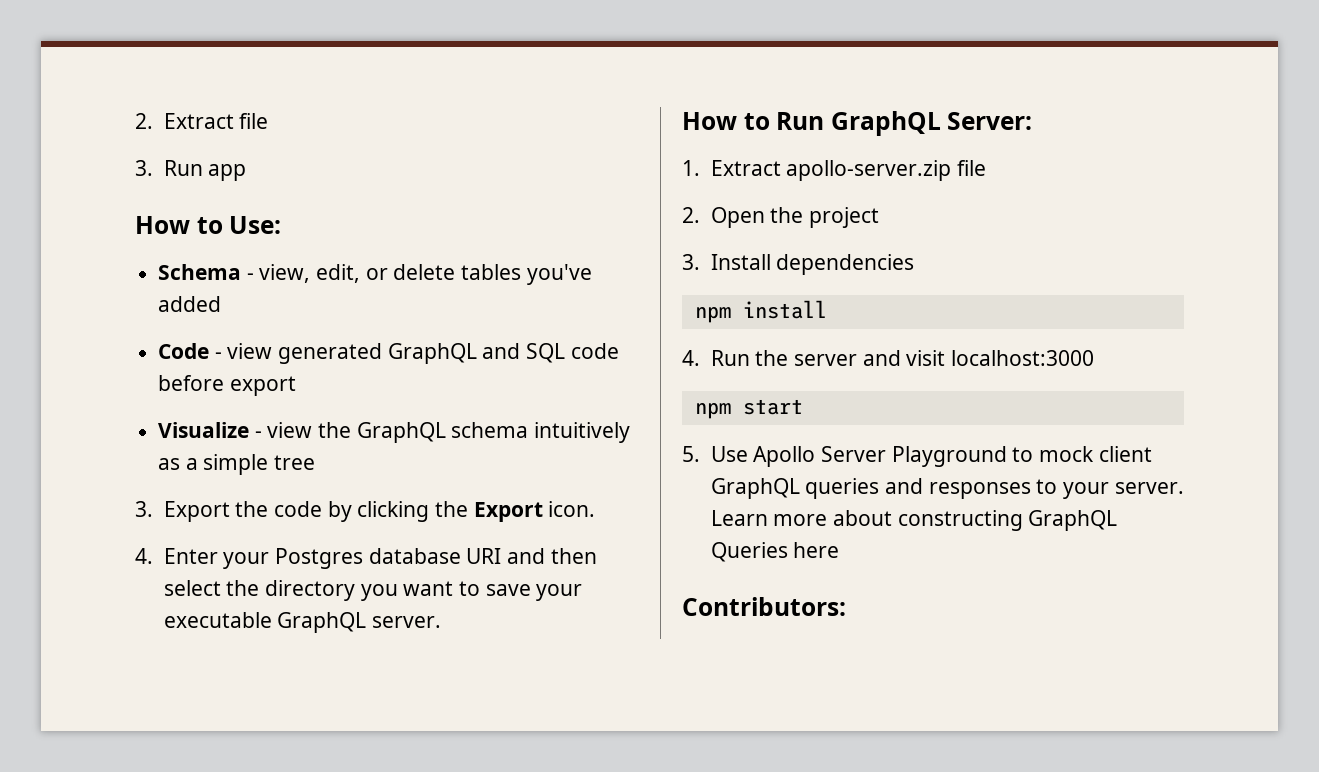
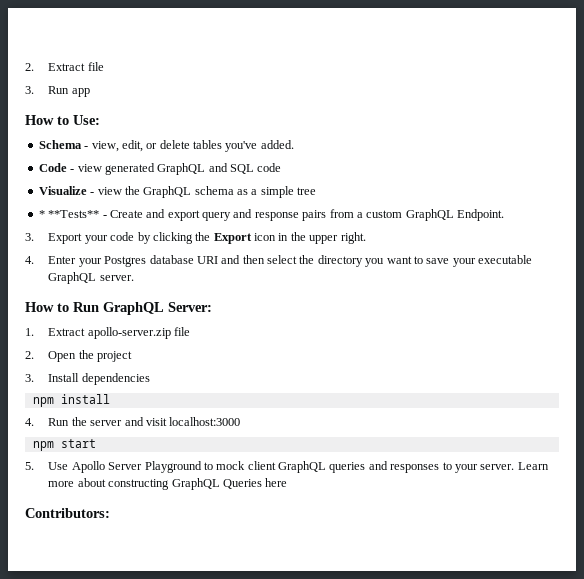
- Schema - view, edit, or delete tables you've added
+ Schema - view, edit, or delete tables you've added.
- Code - view generated GraphQL and SQL code before export
+ Code - view generated GraphQL and SQL code
- Visualize - view the GraphQL schema intuitively as a simple tree
+ Visualize - view the GraphQL schema as a simple tree
+ * **Tests** - Create and export query and response pairs from a custom GraphQL Endpoint.
- 3. Export the code by clicking the Export icon.
+ 3. Export your code by clicking the Export icon in the upper right.

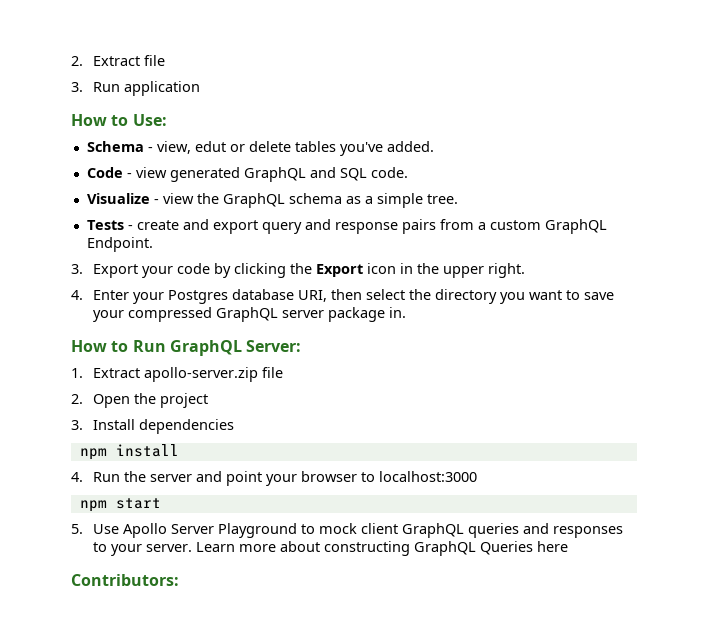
- 3. Run app
+ 3. Run application
- Schema - view, edit, or delete tables you've added.
+ Schema - view, edut or delete tables you've added.
- Code - view generated GraphQL and SQL code
+ Code - view generated GraphQL and SQL code.
- Visualize - view the GraphQL schema as a simple tree
- * **Tests** - Create and export query and response pairs from a custom GraphQL Endpoint.
+ Visualize - view the GraphQL schema as a simple tree.
+ Tests - create and export query and response pairs from a custom GraphQL Endpoint.
- 4. Enter your Postgres database URI and then select the directory you want to save your executable GraphQL server.
+ 4. Enter your Postgres database URI, then select the directory you want to save your compressed GraphQL server package in.
- 4. Run the server and visit localhost:3000
+ 4. Run the server and point your browser to localhost:3000

